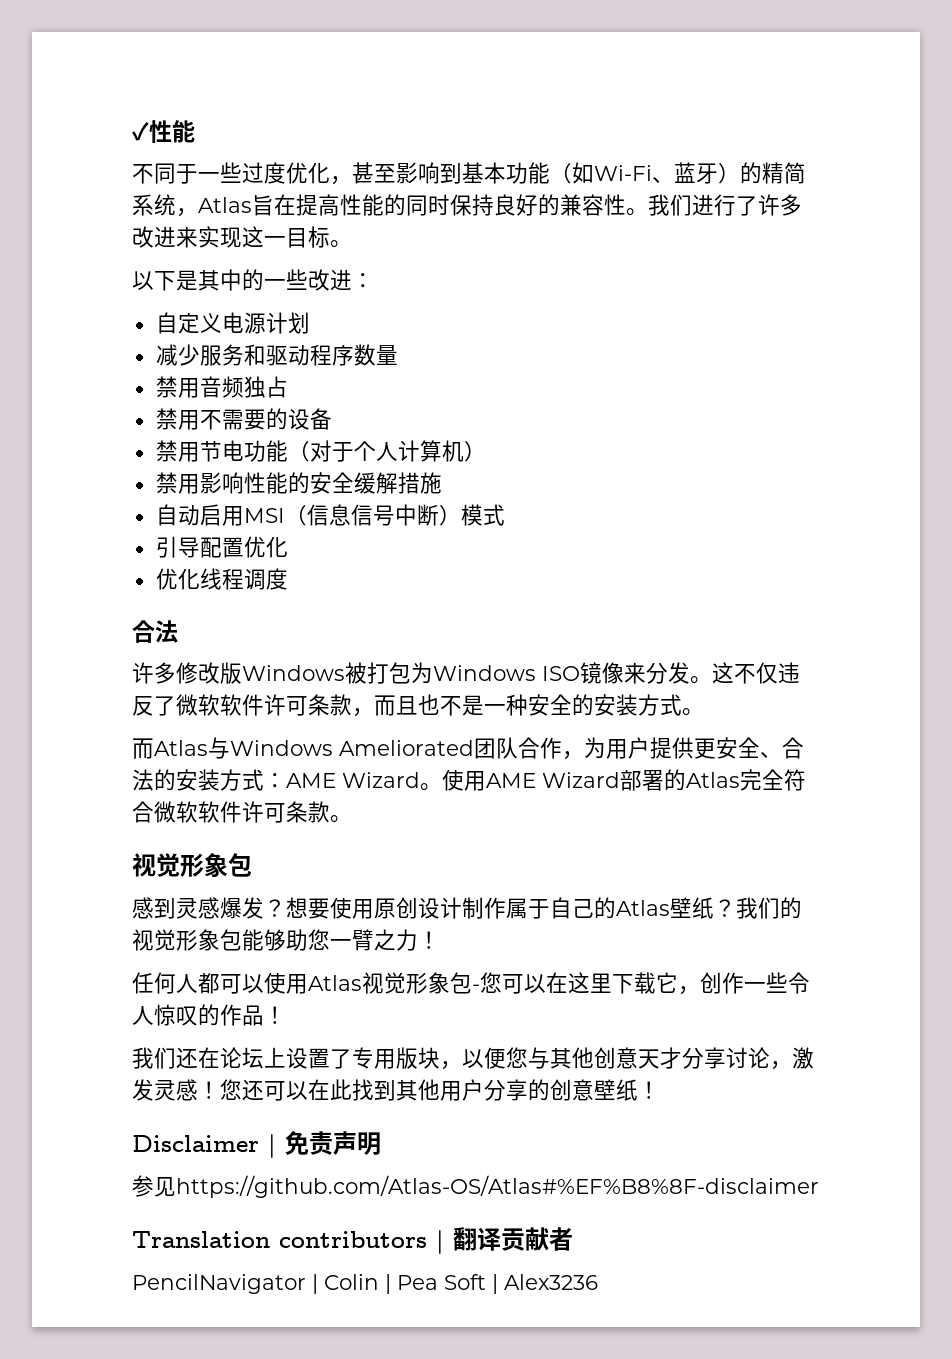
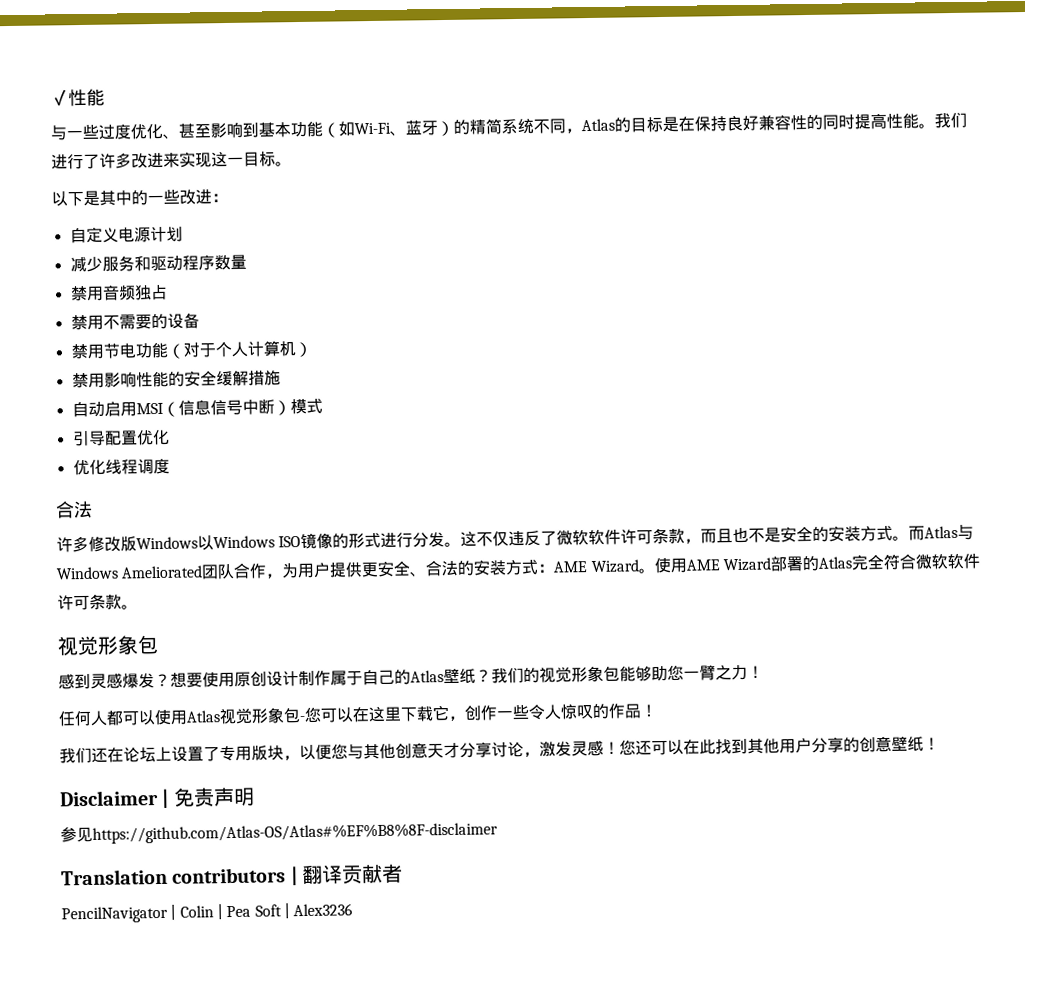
- 不同于一些过度优化，甚至影响到基本功能（如Wi-Fi、蓝牙）的精简系统，Atlas旨在提高性能的同时保持良好的兼容性。
+ 与一些过度优化、甚至影响到基本功能（如Wi-Fi、蓝牙）的精简系统不同，Atlas的目标是在保持良好兼容性的同时提高性能。
- 许多修改版Windows被打包为Windows ISO镜像来分发。
+ 许多修改版Windows以Windows ISO镜像的形式进行分发。
- 这不仅违反了微软软件许可条款，而且也不是一种安全的安装方式。
- 而Atlas与Windows Ameliorated团队合作，为用户提供更安全、合法的安装方式：AME Wizard。
+ 这不仅违反了微软软件许可条款，而且也不是安全的安装方式。而Atlas与Windows Ameliorated团队合作，为用户提供更安全、合法的安装方式：AME Wizard。

